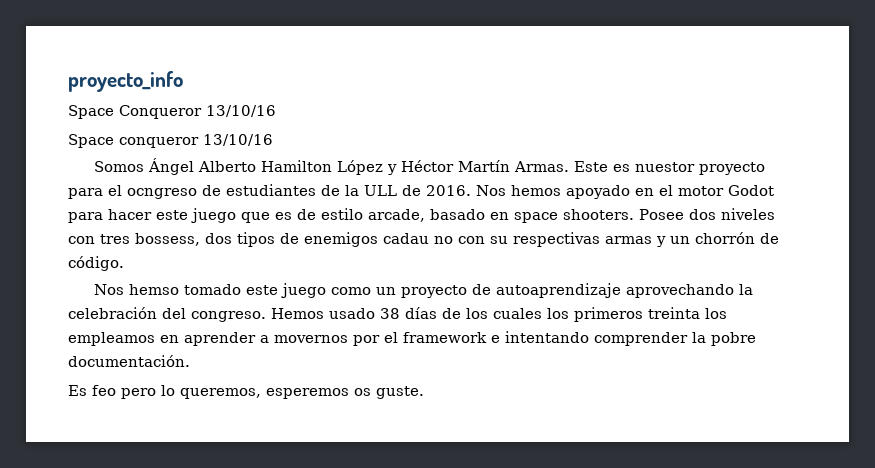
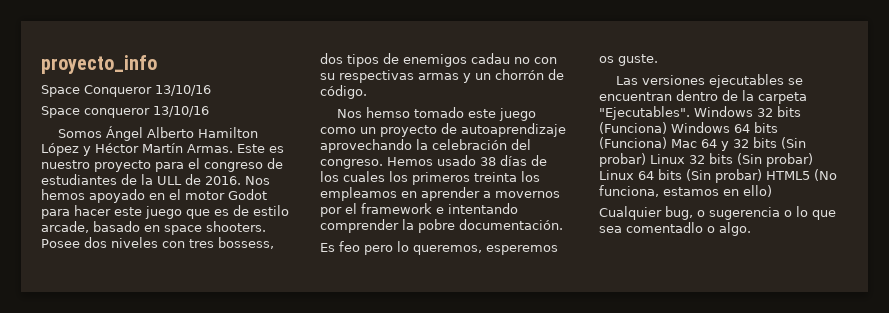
- Este es nuestor proyecto para el ocngreso de estudiantes de la ULL de 2016.
+ Este es nuestro proyecto para el congreso de estudiantes de la ULL de 2016.
+ Las versiones ejecutables se encuentran dentro de la carpeta "Ejecutables". Windows 32 bits (Funciona) Windows 64 bits (Funciona) Mac 64 y 32 bits (Sin probar) Linux 32 bits (Sin probar) Linux 64 bits (Sin probar) HTML5 (No funciona, estamos en ello)
+ Cualquier bug, o sugerencia o lo que sea comentadlo o algo.

